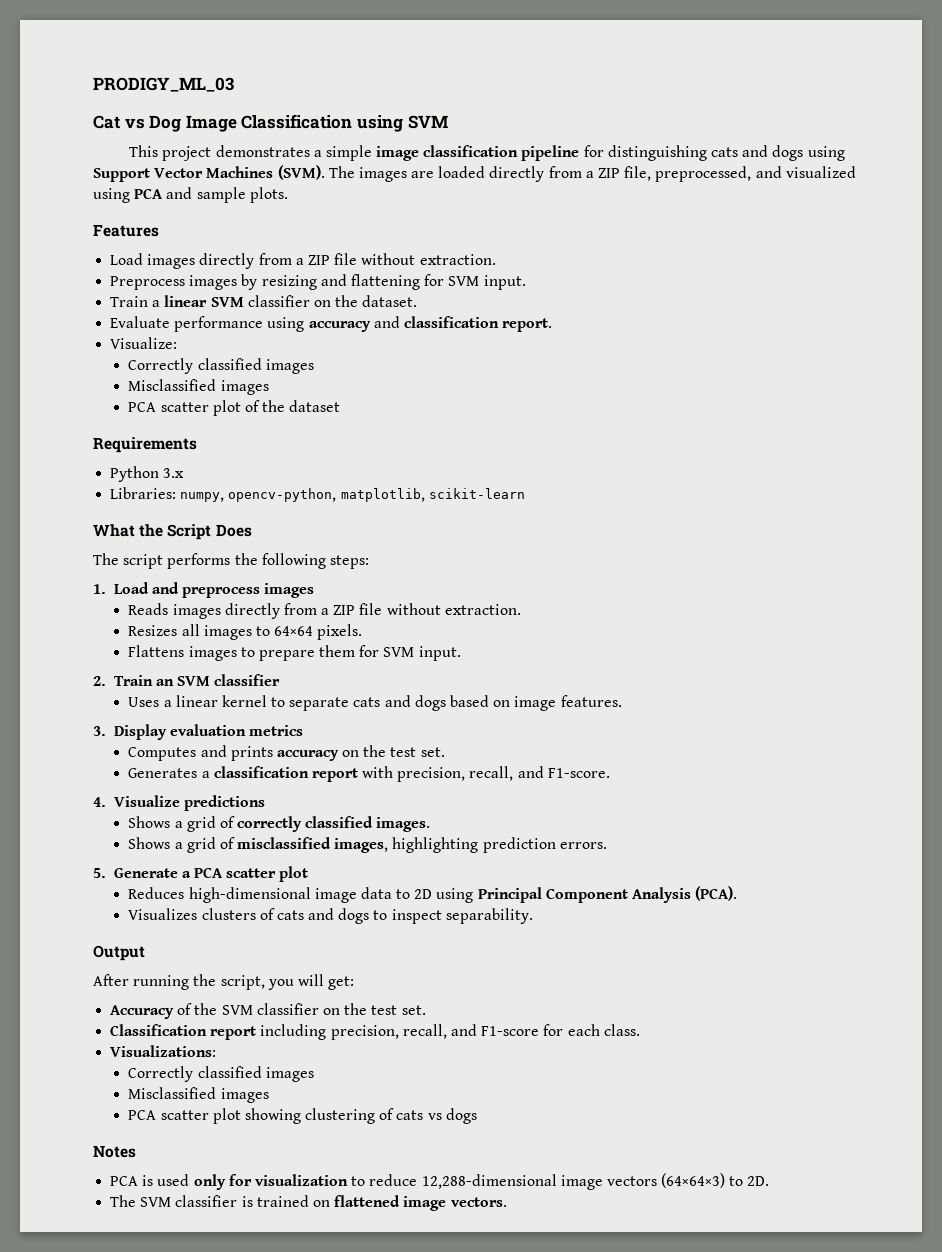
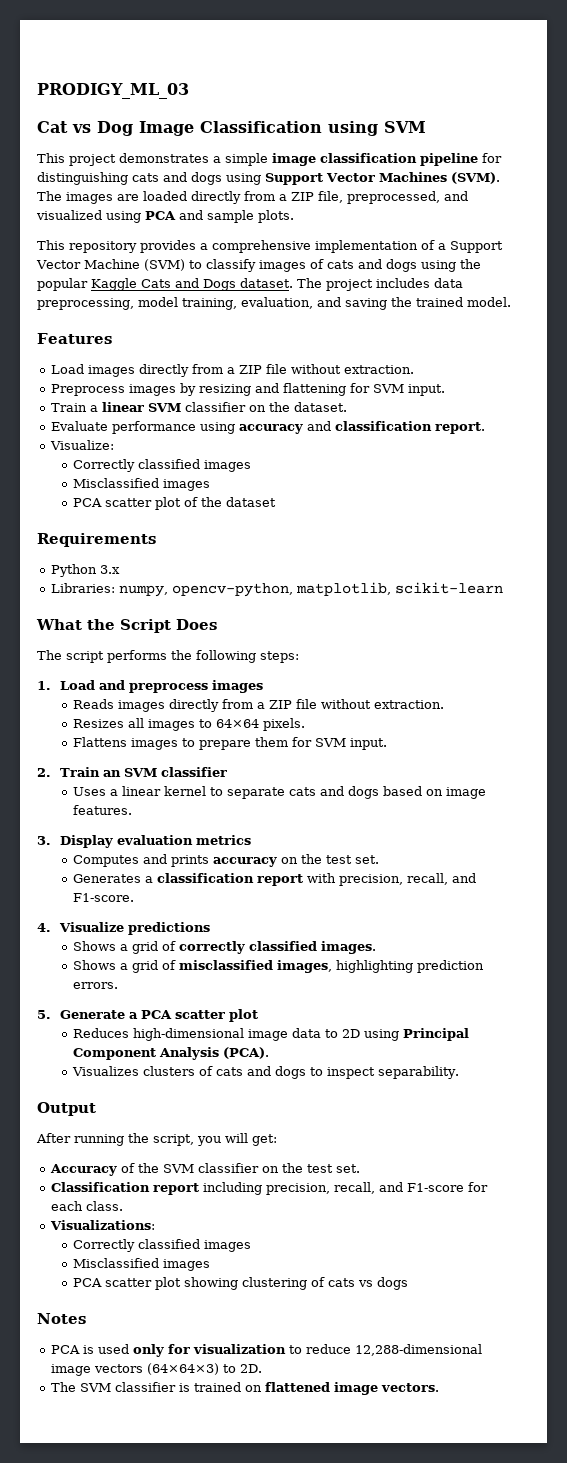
+ This repository provides a comprehensive implementation of a Support Vector Machine (SVM) to classify images of cats and dogs using the popular Kaggle Cats and Dogs dataset. The project includes data preprocessing, model training, evaluation, and saving the trained model.

